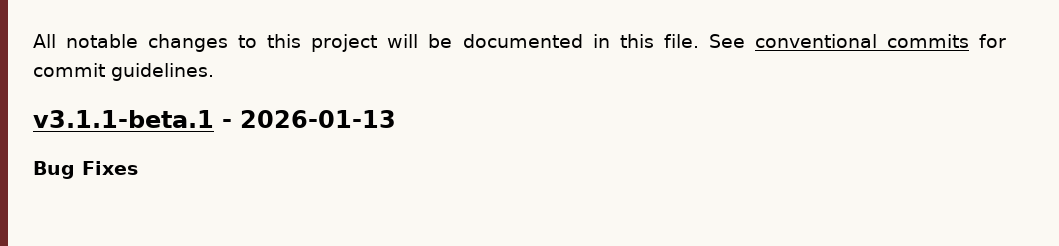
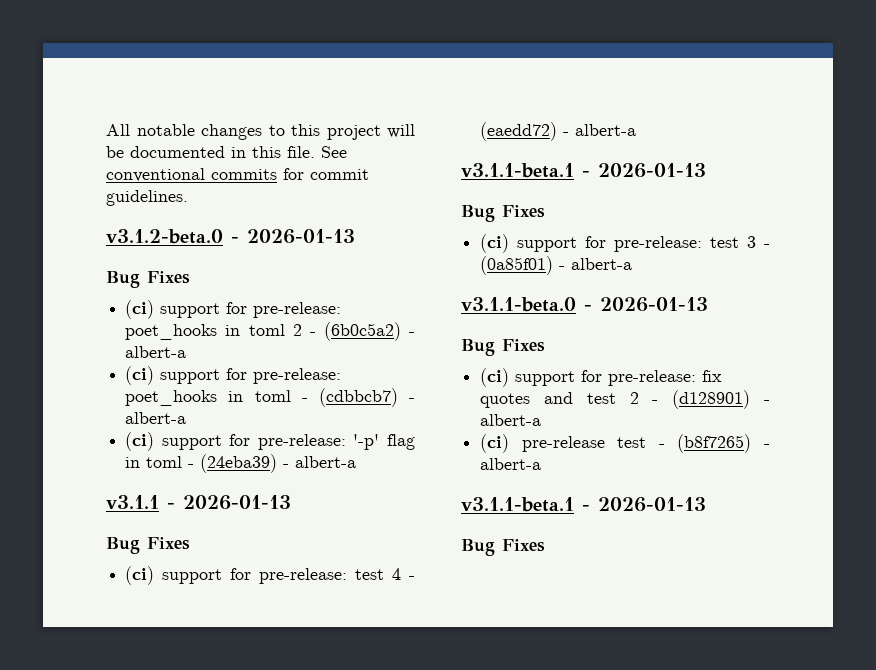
+ v3.1.2-beta.0 - 2026-01-13
+ Bug Fixes
+ (ci) support for pre-release: poet_hooks in toml 2 - (6b0c5a2) - albert-a
+ (ci) support for pre-release: poet_hooks in toml - (cdbbcb7) - albert-a
+ (ci) support for pre-release: '-p' flag in toml - (24eba39) - albert-a
+ v3.1.1 - 2026-01-13
+ Bug Fixes
+ (ci) support for pre-release: test 4 - (eaedd72) - albert-a
+ v3.1.1-beta.1 - 2026-01-13
+ Bug Fixes
+ (ci) support for pre-release: test 3 - (0a85f01) - albert-a
+ v3.1.1-beta.0 - 2026-01-13
+ Bug Fixes
+ (ci) support for pre-release: fix quotes and test 2 - (d128901) - albert-a
+ (ci) pre-release test - (b8f7265) - albert-a

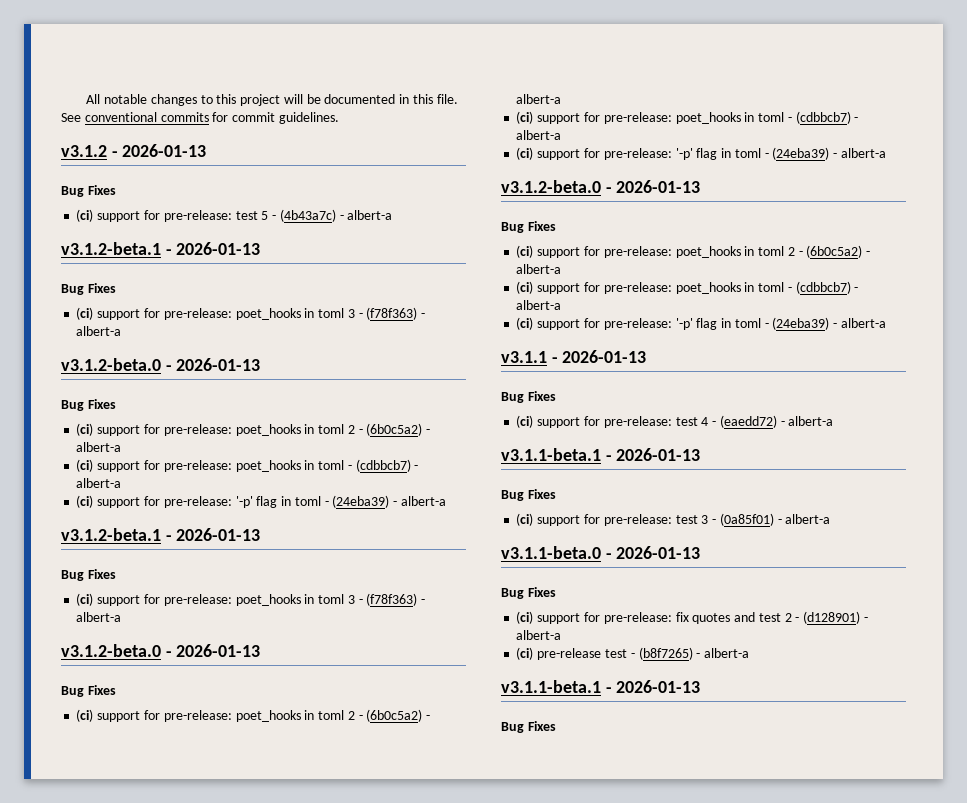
+ v3.1.2 - 2026-01-13
+ Bug Fixes
+ (ci) support for pre-release: test 5 - (4b43a7c) - albert-a
+ v3.1.2-beta.1 - 2026-01-13
+ Bug Fixes
+ (ci) support for pre-release: poet_hooks in toml 3 - (f78f363) - albert-a
+ v3.1.2-beta.0 - 2026-01-13
+ Bug Fixes
+ (ci) support for pre-release: poet_hooks in toml 2 - (6b0c5a2) - albert-a
+ (ci) support for pre-release: poet_hooks in toml - (cdbbcb7) - albert-a
+ (ci) support for pre-release: '-p' flag in toml - (24eba39) - albert-a
+ v3.1.2-beta.1 - 2026-01-13
+ Bug Fixes
+ (ci) support for pre-release: poet_hooks in toml 3 - (f78f363) - albert-a
+ v3.1.2-beta.0 - 2026-01-13
+ Bug Fixes
+ (ci) support for pre-release: poet_hooks in toml 2 - (6b0c5a2) - albert-a
+ (ci) support for pre-release: poet_hooks in toml - (cdbbcb7) - albert-a
+ (ci) support for pre-release: '-p' flag in toml - (24eba39) - albert-a

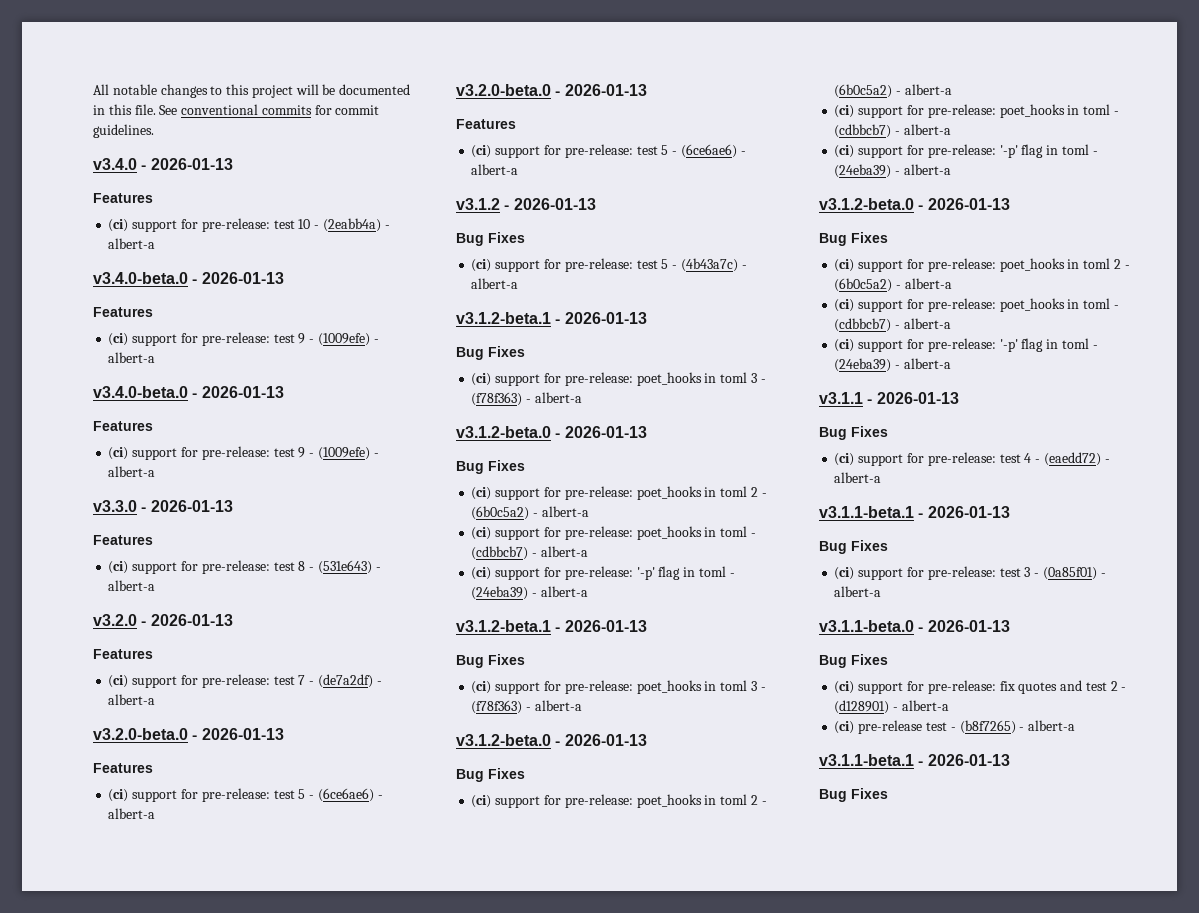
+ v3.4.0 - 2026-01-13
+ Features
+ (ci) support for pre-release: test 10 - (2eabb4a) - albert-a
+ v3.4.0-beta.0 - 2026-01-13
+ Features
+ (ci) support for pre-release: test 9 - (1009efe) - albert-a
+ v3.4.0-beta.0 - 2026-01-13
+ Features
+ (ci) support for pre-release: test 9 - (1009efe) - albert-a
+ v3.3.0 - 2026-01-13
+ Features
+ (ci) support for pre-release: test 8 - (531e643) - albert-a
+ v3.2.0 - 2026-01-13
+ Features
+ (ci) support for pre-release: test 7 - (de7a2df) - albert-a
+ v3.2.0-beta.0 - 2026-01-13
+ Features
+ (ci) support for pre-release: test 5 - (6ce6ae6) - albert-a
+ v3.2.0-beta.0 - 2026-01-13
+ Features
+ (ci) support for pre-release: test 5 - (6ce6ae6) - albert-a

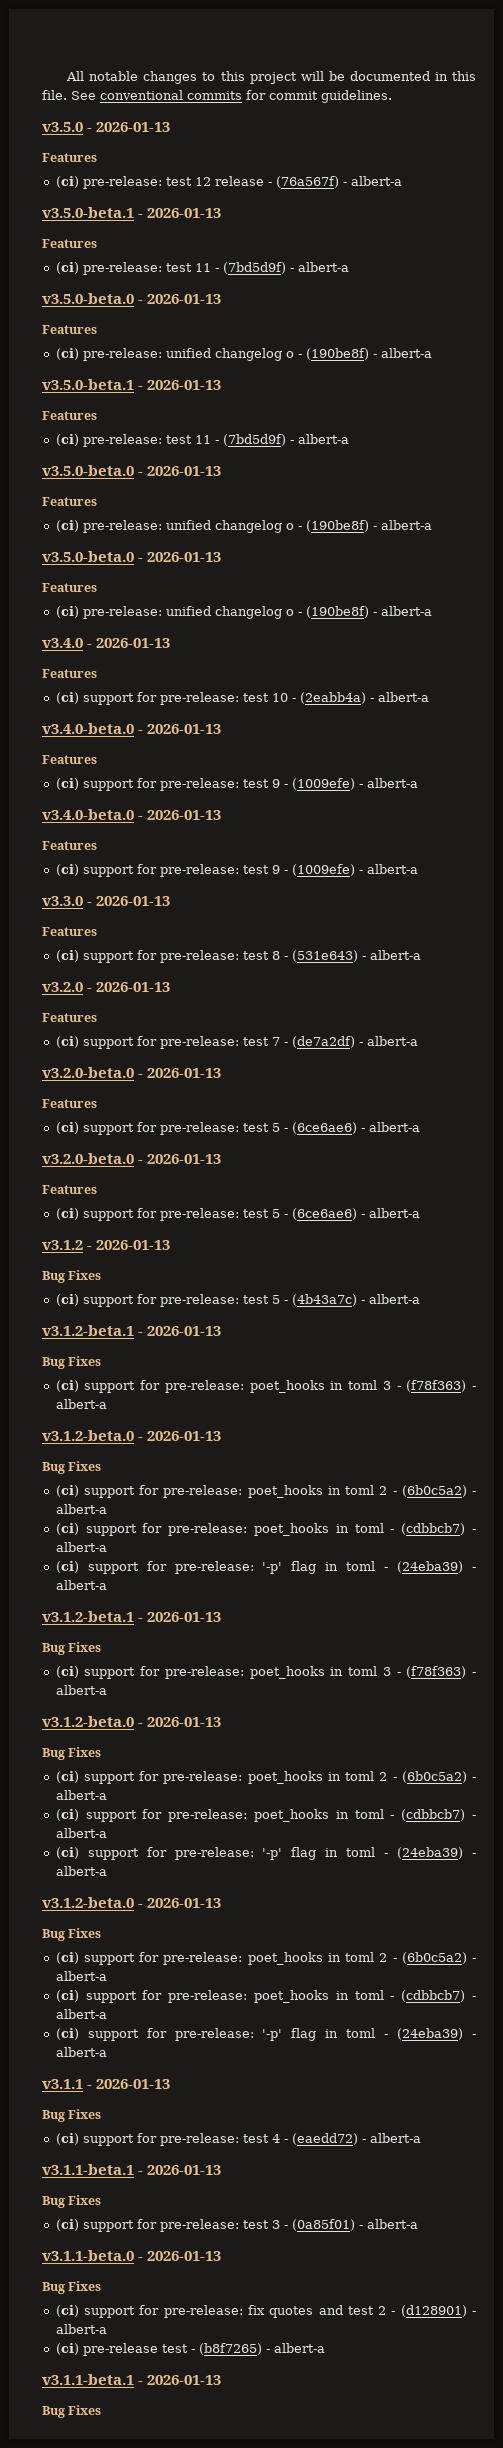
+ v3.5.0 - 2026-01-13
+ Features
+ (ci) pre-release: test 12 release - (76a567f) - albert-a
+ v3.5.0-beta.1 - 2026-01-13
+ Features
+ (ci) pre-release: test 11 - (7bd5d9f) - albert-a
+ v3.5.0-beta.0 - 2026-01-13
+ Features
+ (ci) pre-release: unified changelog o - (190be8f) - albert-a
+ v3.5.0-beta.1 - 2026-01-13
+ Features
+ (ci) pre-release: test 11 - (7bd5d9f) - albert-a
+ v3.5.0-beta.0 - 2026-01-13
+ Features
+ (ci) pre-release: unified changelog o - (190be8f) - albert-a
+ v3.5.0-beta.0 - 2026-01-13
+ Features
+ (ci) pre-release: unified changelog o - (190be8f) - albert-a

